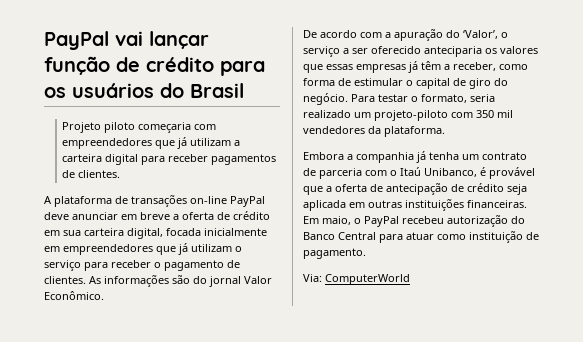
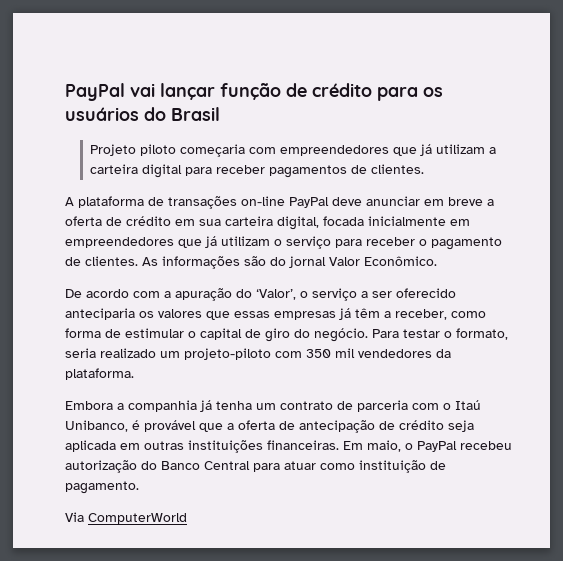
- Via: ComputerWorld
+ Via ComputerWorld

